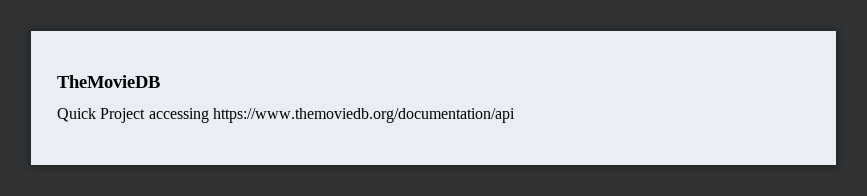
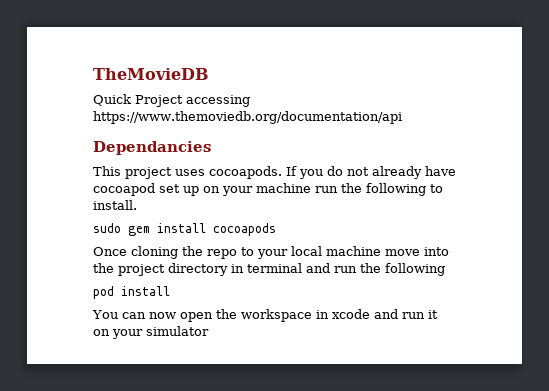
+ Dependancies
+ This project uses cocoapods. If you do not already have cocoapod set up on your machine run the following to install.
+ sudo gem install cocoapods
+ Once cloning the repo to your local machine move into the project directory in terminal and run the following
+ pod install
+ You can now open the workspace in xcode and run it on your simulator

